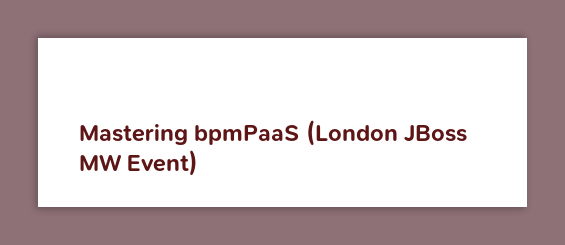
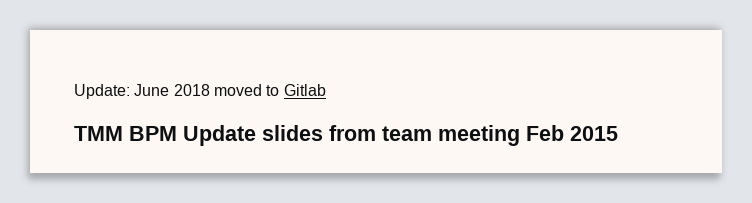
- Mastering bpmPaaS (London JBoss MW Event)
+ Update: June 2018 moved to Gitlab
+ TMM BPM Update slides from team meeting Feb 2015

